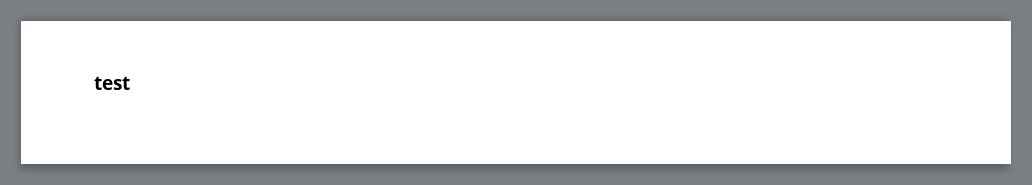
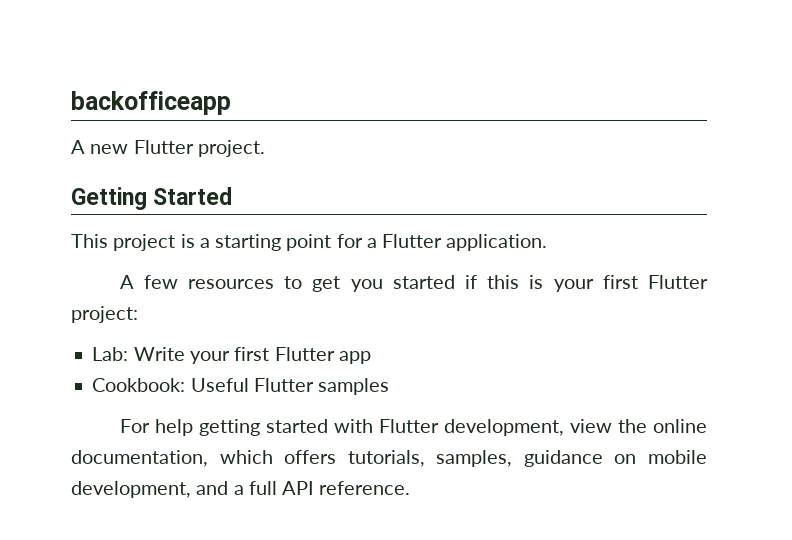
- test
+ backofficeapp
+ A new Flutter project.
+ Getting Started
+ This project is a starting point for a Flutter application.
+ A few resources to get you started if this is your first Flutter project:
+ Lab: Write your first Flutter app
+ Cookbook: Useful Flutter samples
+ For help getting started with Flutter development, view the online documentation, which offers tutorials, samples, guidance on mobile development, and a full API reference.

